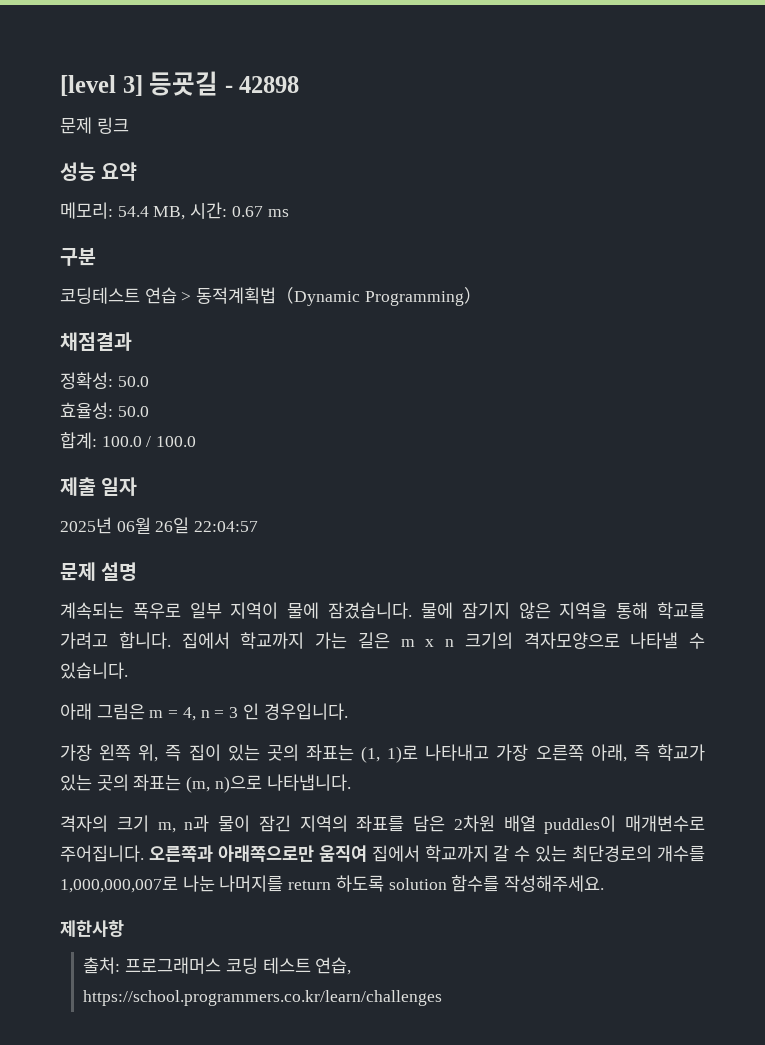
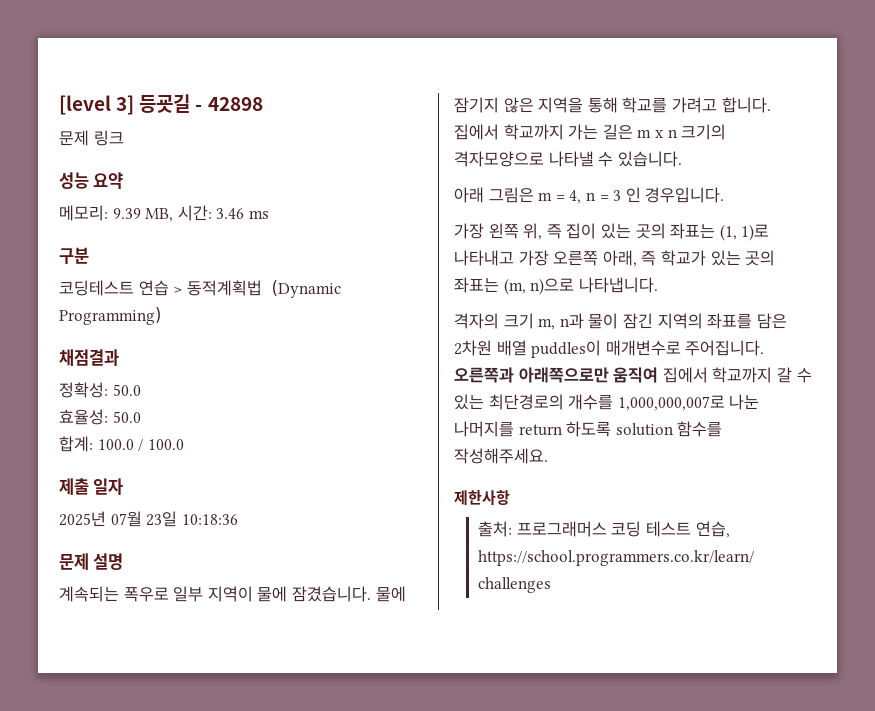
- 메모리: 54.4 MB, 시간: 0.67 ms
+ 메모리: 9.39 MB, 시간: 3.46 ms
- 2025년 06월 26일 22:04:57
+ 2025년 07월 23일 10:18:36

